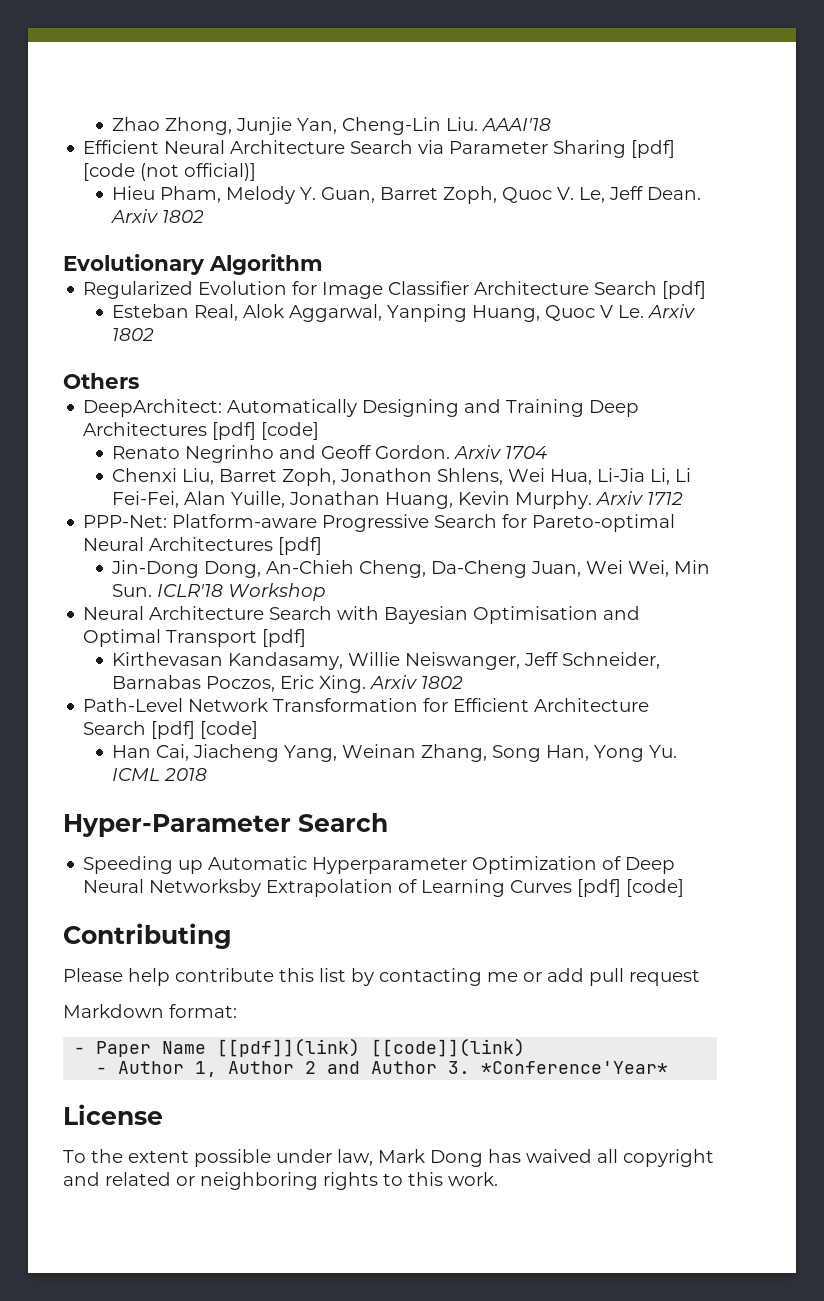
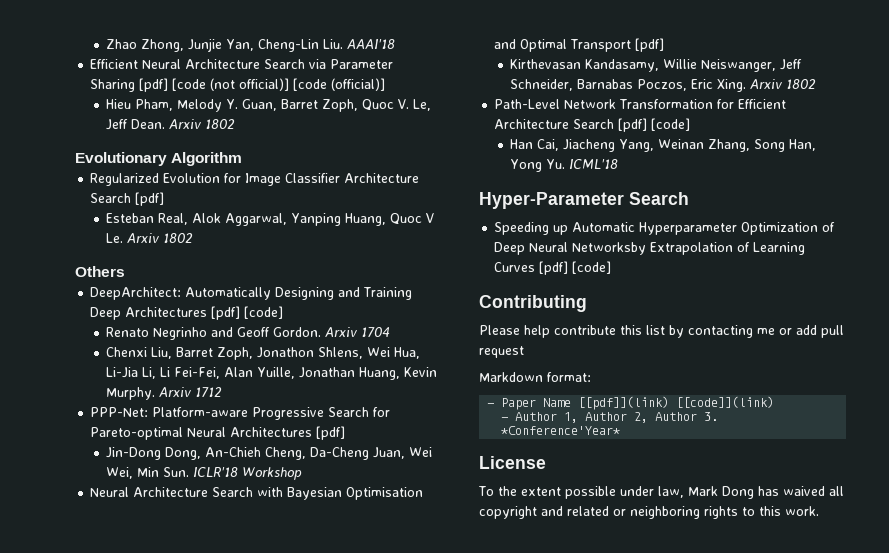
- Efficient Neural Architecture Search via Parameter Sharing [pdf] [code (not official)]
+ Efficient Neural Architecture Search via Parameter Sharing [pdf] [code (not official)] [code (official)]
- Han Cai, Jiacheng Yang, Weinan Zhang, Song Han, Yong Yu. ICML 2018
+ Han Cai, Jiacheng Yang, Weinan Zhang, Song Han, Yong Yu. ICML'18
- - Author 1, Author 2 and Author 3. *Conference'Year*
+ - Author 1, Author 2, Author 3. *Conference'Year*

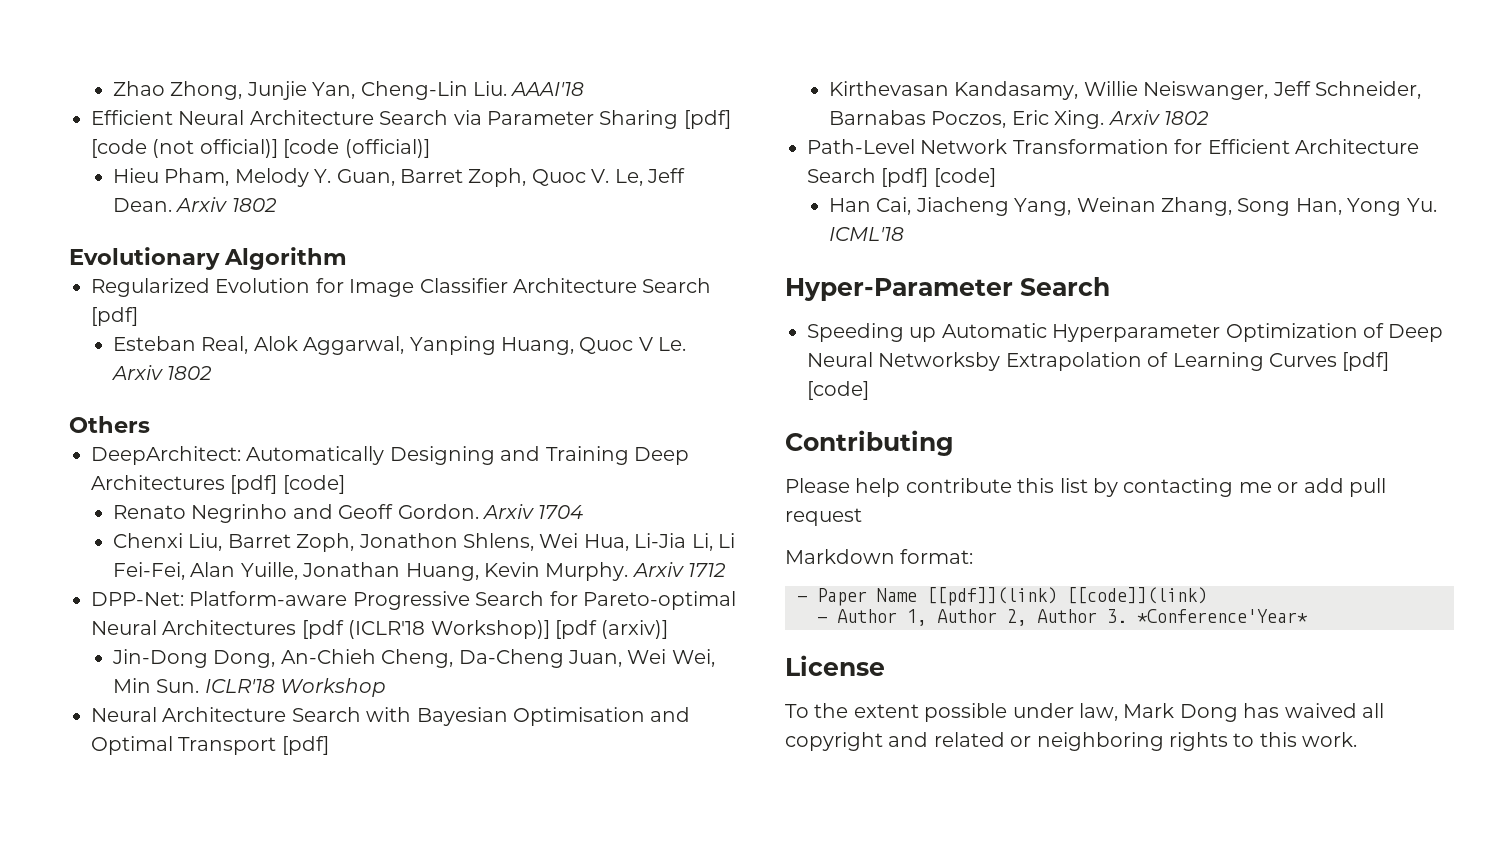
- PPP-Net: Platform-aware Progressive Search for Pareto-optimal Neural Architectures [pdf]
+ DPP-Net: Platform-aware Progressive Search for Pareto-optimal Neural Architectures [pdf (ICLR'18 Workshop)] [pdf (arxiv)]

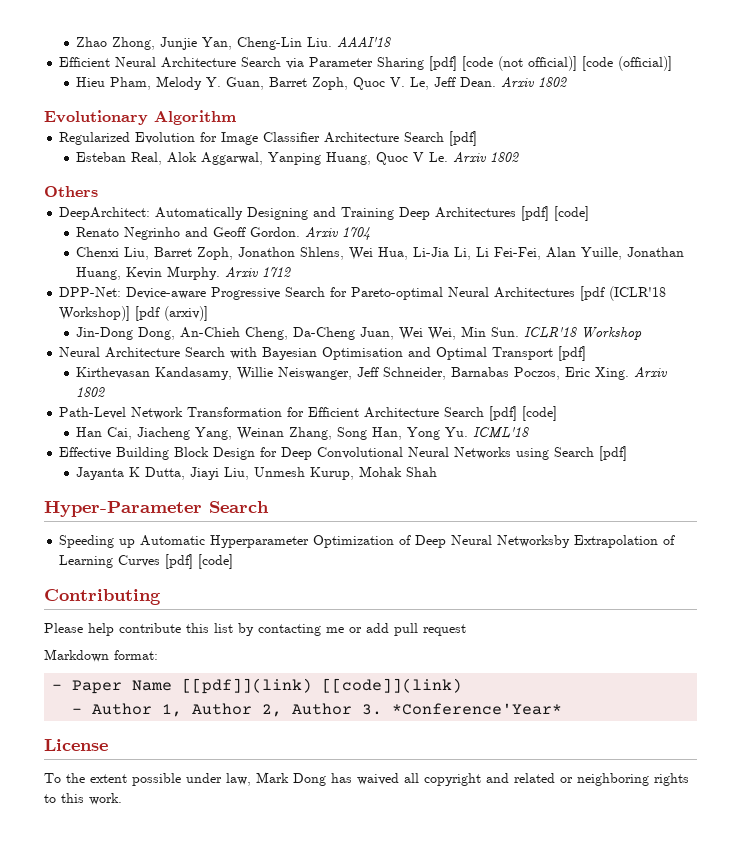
- DPP-Net: Platform-aware Progressive Search for Pareto-optimal Neural Architectures [pdf (ICLR'18 Workshop)] [pdf (arxiv)]
+ DPP-Net: Device-aware Progressive Search for Pareto-optimal Neural Architectures [pdf (ICLR'18 Workshop)] [pdf (arxiv)]
+ Effective Building Block Design for Deep Convolutional Neural Networks using Search [pdf]
+ Jayanta K Dutta, Jiayi Liu, Unmesh Kurup, Mohak Shah

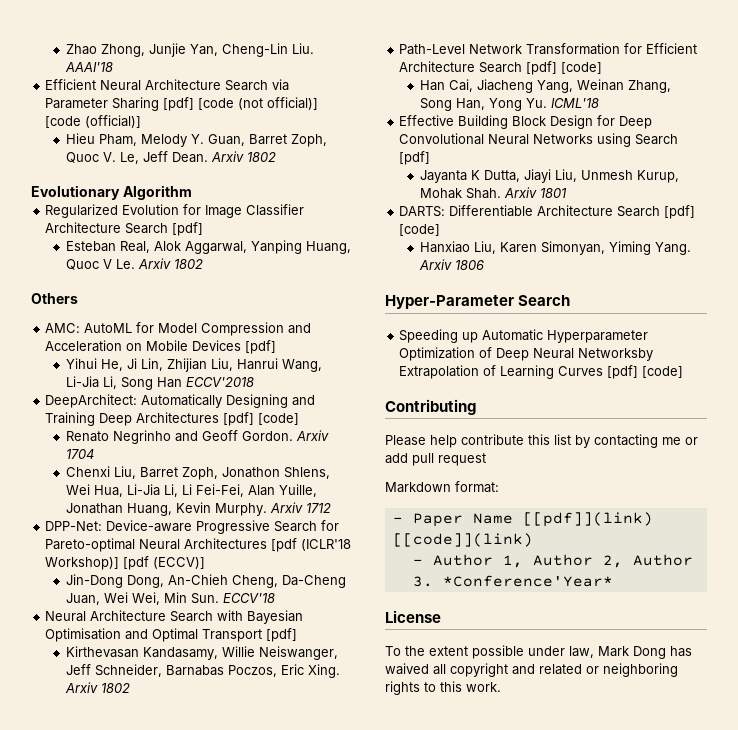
+ AMC: AutoML for Model Compression and Acceleration on Mobile Devices [pdf]
+ Yihui He, Ji Lin, Zhijian Liu, Hanrui Wang, Li-Jia Li, Song Han ECCV'2018
- DPP-Net: Device-aware Progressive Search for Pareto-optimal Neural Architectures [pdf (ICLR'18 Workshop)] [pdf (arxiv)]
+ DPP-Net: Device-aware Progressive Search for Pareto-optimal Neural Architectures [pdf (ICLR'18 Workshop)] [pdf (ECCV)]
- Jin-Dong Dong, An-Chieh Cheng, Da-Cheng Juan, Wei Wei, Min Sun. ICLR'18 Workshop
+ Jin-Dong Dong, An-Chieh Cheng, Da-Cheng Juan, Wei Wei, Min Sun. ECCV'18
- Jayanta K Dutta, Jiayi Liu, Unmesh Kurup, Mohak Shah
+ Jayanta K Dutta, Jiayi Liu, Unmesh Kurup, Mohak Shah. Arxiv 1801
+ DARTS: Differentiable Architecture Search [pdf] [code]
+ Hanxiao Liu, Karen Simonyan, Yiming Yang. Arxiv 1806

